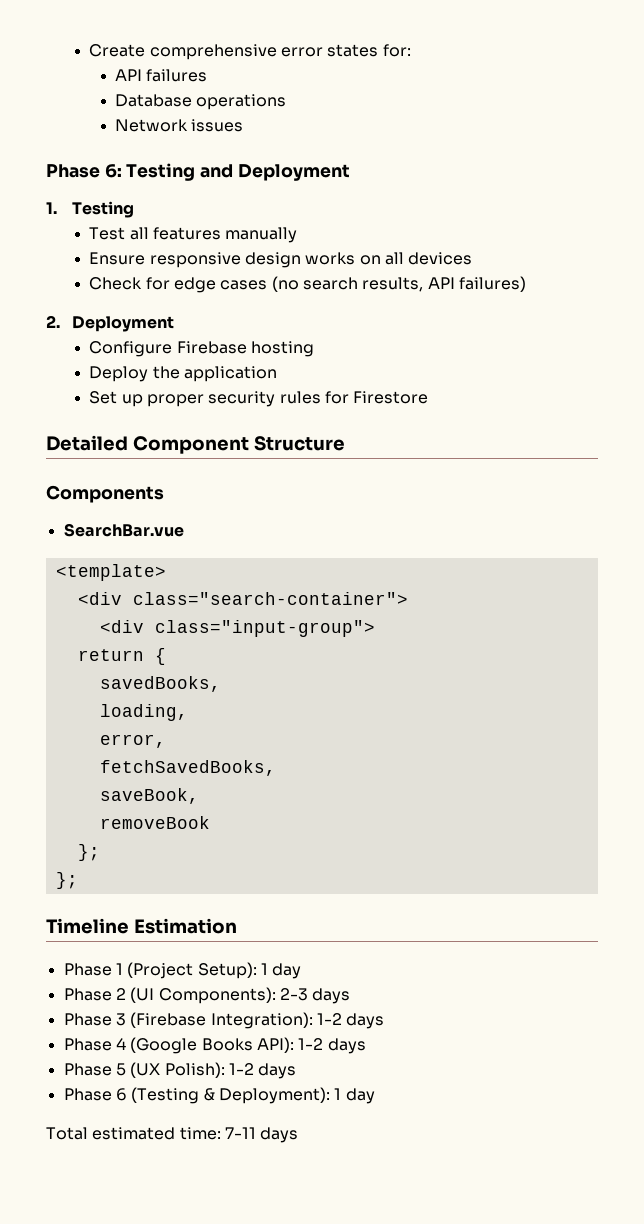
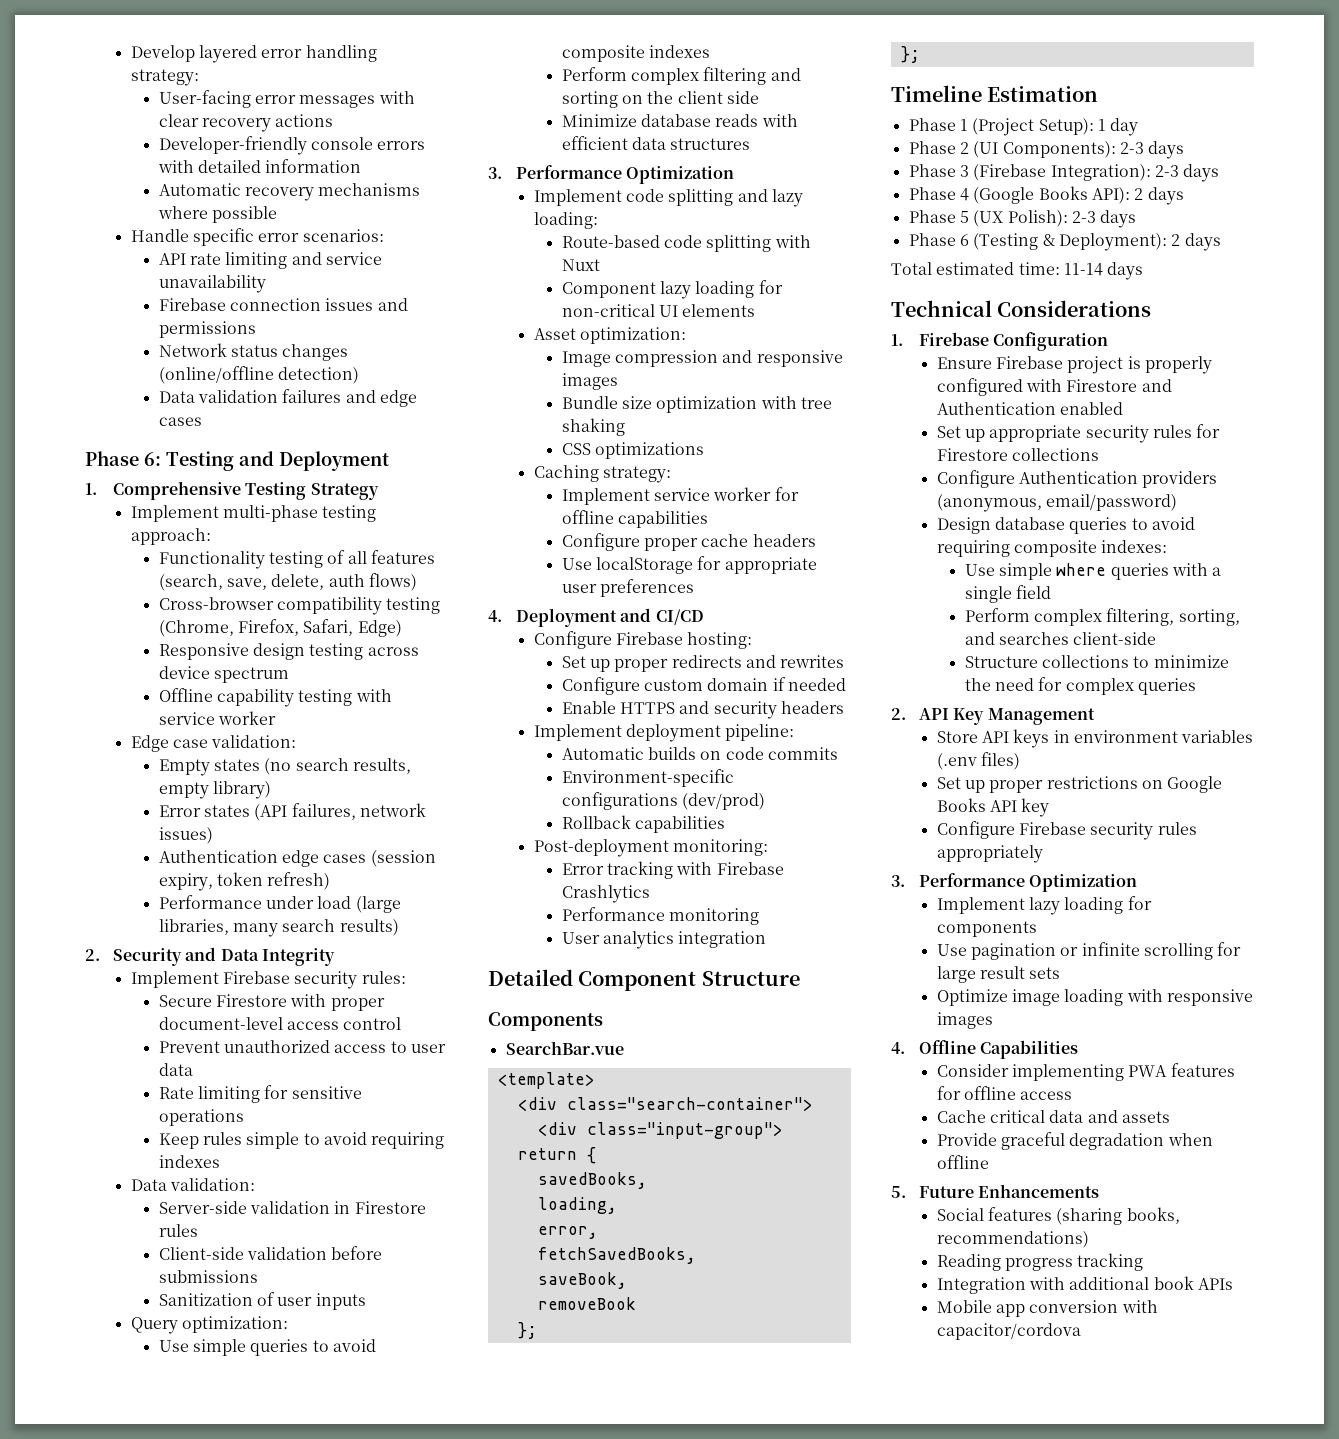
- Create comprehensive error states for:
- API failures
- Database operations
- Network issues
+ Develop layered error handling strategy:
+ User-facing error messages with clear recovery actions
+ Developer-friendly console errors with detailed information
+ Automatic recovery mechanisms where possible
+ Handle specific error scenarios:
+ API rate limiting and service unavailability
+ Firebase connection issues and permissions
+ Network status changes (online/offline detection)
+ Data validation failures and edge cases
- 1. Testing
- Test all features manually
- Ensure responsive design works on all devices
- Check for edge cases (no search results, API failures)
- 2. Deployment
- Configure Firebase hosting
- Deploy the application
- Set up proper security rules for Firestore
+ 1. Comprehensive Testing Strategy
+ Implement multi-phase testing approach:
+ Functionality testing of all features (search, save, delete, auth flows)
+ Cross-browser compatibility testing (Chrome, Firefox, Safari, Edge)
+ Responsive design testing across device spectrum
+ Offline capability testing with service worker
+ Edge case validation:
+ Empty states (no search results, empty library)
+ Error states (API failures, network issues)
+ Authentication edge cases (session expiry, token refresh)
+ Performance under load (large libraries, many search results)
+ 2. Security and Data Integrity
+ Implement Firebase security rules:
+ Secure Firestore with proper document-level access control
+ Prevent unauthorized access to user data
+ Rate limiting for sensitive operations
+ Keep rules simple to avoid requiring indexes
+ Data validation:
+ Server-side validation in Firestore rules
+ Client-side validation before submissions
+ Sanitization of user inputs
+ Query optimization:
+ Use simple queries to avoid composite indexes
+ Perform complex filtering and sorting on the client side
+ Minimize database reads with efficient data structures
+ 3. Performance Optimization
+ Implement code splitting and lazy loading:
+ Route-based code splitting with Nuxt
+ Component lazy loading for non-critical UI elements
+ Asset optimization:
+ Image compression and responsive images
+ Bundle size optimization with tree shaking
+ CSS optimizations
+ Caching strategy:
+ Implement service worker for offline capabilities
+ Configure proper cache headers
+ Use localStorage for appropriate user preferences
+ 4. Deployment and CI/CD
+ Configure Firebase hosting:
+ Set up proper redirects and rewrites
+ Configure custom domain if needed
+ Enable HTTPS and security headers
+ Implement deployment pipeline:
+ Automatic builds on code commits
+ Environment-specific configurations (dev/prod)
+ Rollback capabilities
+ Post-deployment monitoring:
+ Error tracking with Firebase Crashlytics
+ Performance monitoring
+ User analytics integration
- Phase 3 (Firebase Integration): 1-2 days
+ Phase 3 (Firebase Integration): 2-3 days
- Phase 4 (Google Books API): 1-2 days
+ Phase 4 (Google Books API): 2 days
- Phase 5 (UX Polish): 1-2 days
+ Phase 5 (UX Polish): 2-3 days
- Phase 6 (Testing & Deployment): 1 day
+ Phase 6 (Testing & Deployment): 2 days
- Total estimated time: 7-11 days
+ Total estimated time: 11-14 days
+ Technical Considerations
+ 1. Firebase Configuration
+ Ensure Firebase project is properly configured with Firestore and Authentication enabled
+ Set up appropriate security rules for Firestore collections
+ Configure Authentication providers (anonymous, email/password)
+ Design database queries to avoid requiring composite indexes:
+ Use simple where queries with a single field
+ Perform complex filtering, sorting, and searches client-side
+ Structure collections to minimize the need for complex queries
+ 2. API Key Management
+ Store API keys in environment variables (.env files)
+ Set up proper restrictions on Google Books API key
+ Configure Firebase security rules appropriately
+ 3. Performance Optimization
+ Implement lazy loading for components
+ Use pagination or infinite scrolling for large result sets
+ Optimize image loading with responsive images
+ 4. Offline Capabilities
+ Consider implementing PWA features for offline access
+ Cache critical data and assets
+ Provide graceful degradation when offline
+ 5. Future Enhancements
+ Social features (sharing books, recommendations)
+ Reading progress tracking
+ Integration with additional book APIs
+ Mobile app conversion with capacitor/cordova

